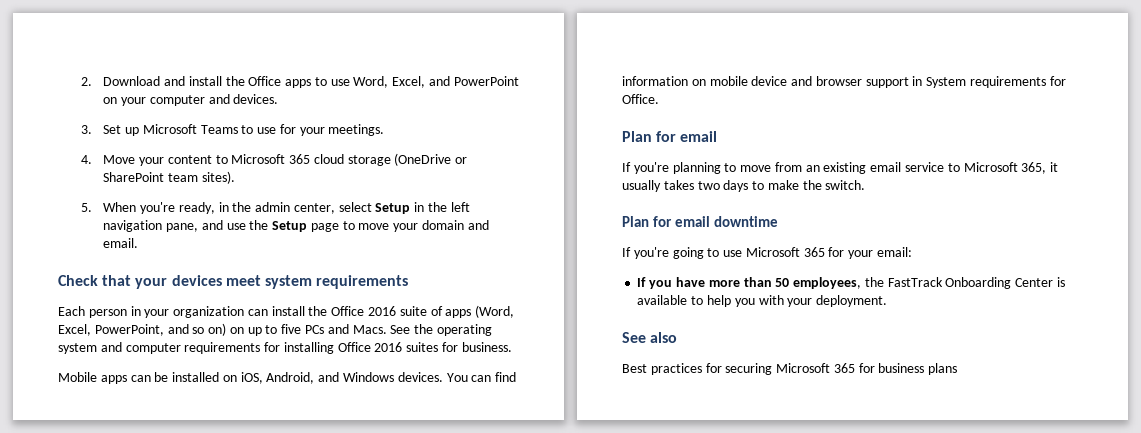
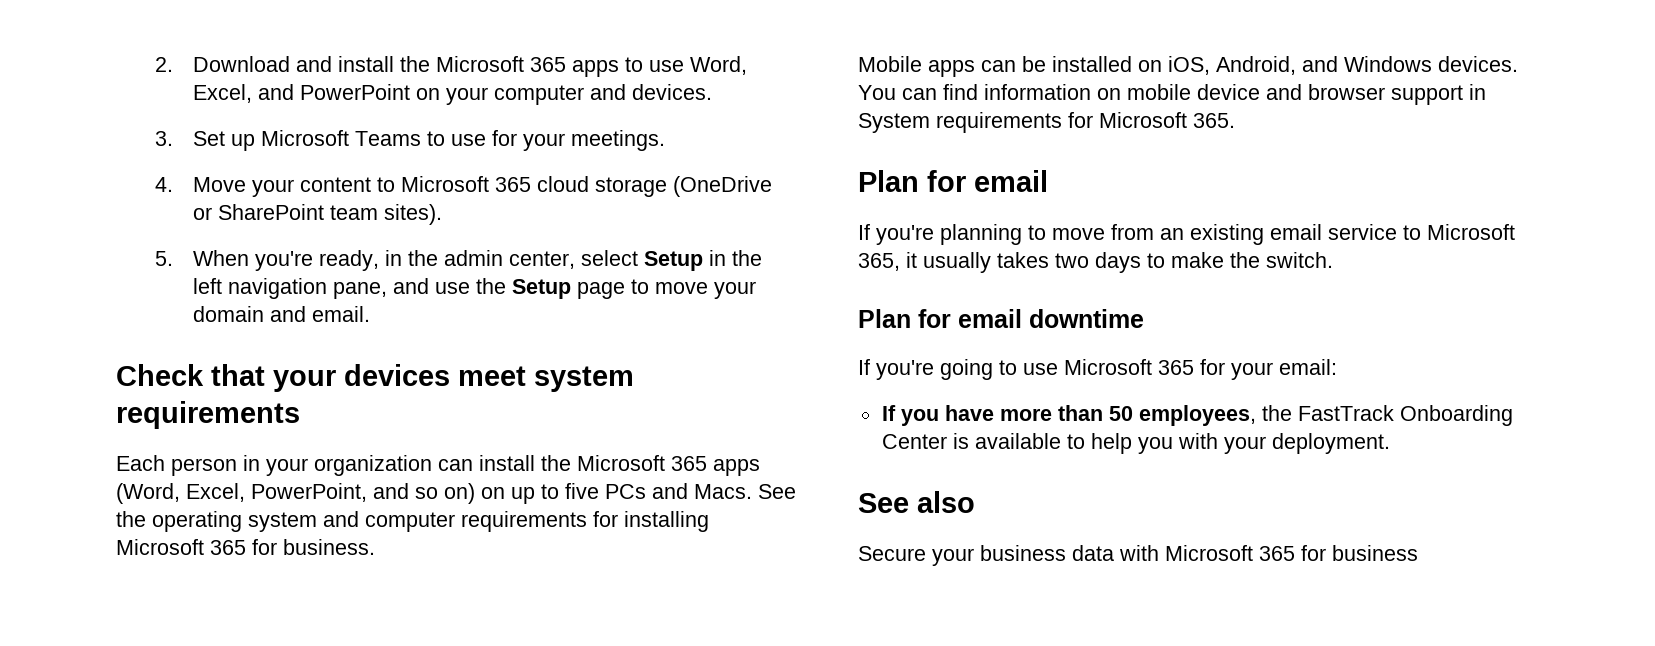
- 2. Download and install the Office apps to use Word, Excel, and PowerPoint on your computer and devices.
+ 2. Download and install the Microsoft 365 apps to use Word, Excel, and PowerPoint on your computer and devices.
- Each person in your organization can install the Office 2016 suite of apps (Word, Excel, PowerPoint, and so on) on up to five PCs and Macs.
+ Each person in your organization can install the Microsoft 365 apps (Word, Excel, PowerPoint, and so on) on up to five PCs and Macs.
- See the operating system and computer requirements for installing Office 2016 suites for business.
+ See the operating system and computer requirements for installing Microsoft 365 for business.
- You can find information on mobile device and browser support in System requirements for Office.
+ You can find information on mobile device and browser support in System requirements for Microsoft 365.
- Best practices for securing Microsoft 365 for business plans
+ Secure your business data with Microsoft 365 for business

